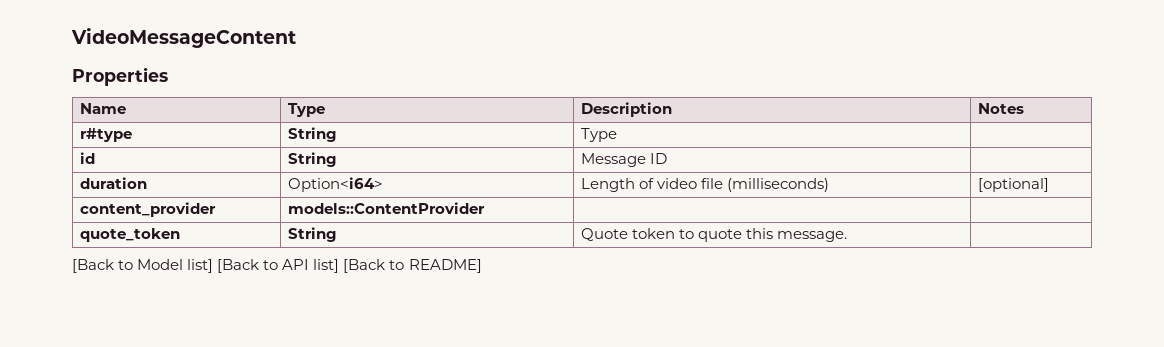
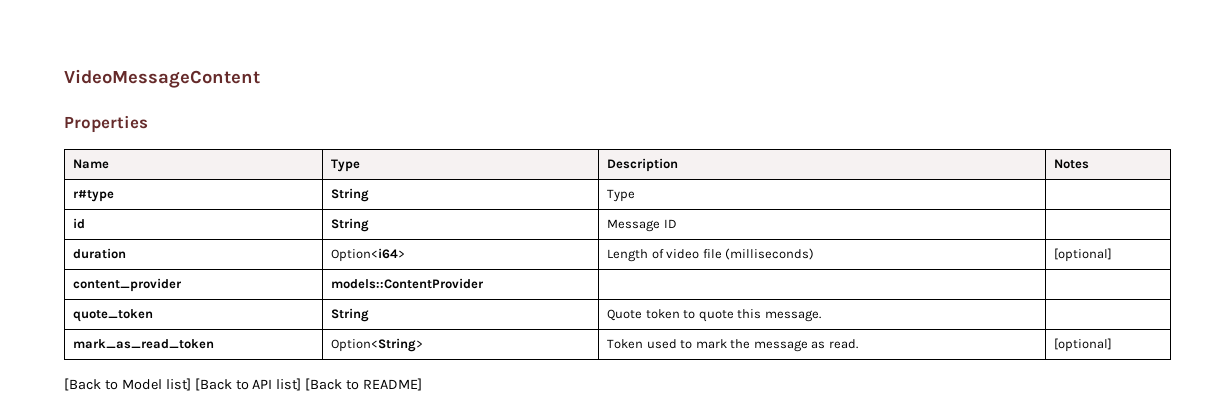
+ mark_as_read_token | Option<String> | Token used to mark the message as read. | [optional]

